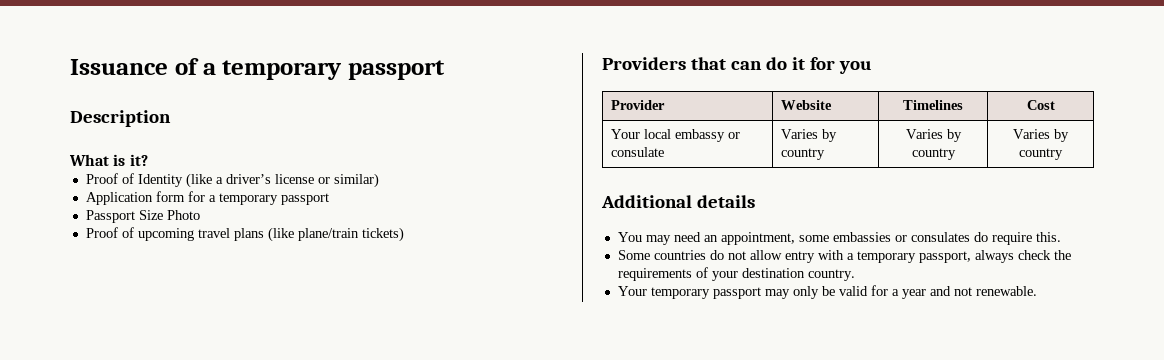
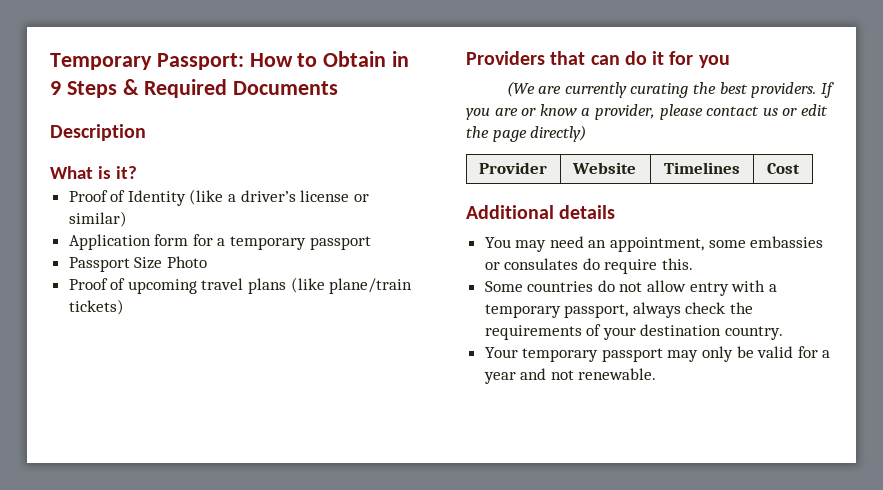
- Issuance of a temporary passport
+ Temporary Passport: How to Obtain in 9 Steps & Required Documents
+ (We are currently curating the best providers. If you are or know a provider, please contact us or edit the page directly)
  Provider | Website | Timelines | Cost
- Your local embassy or consulate | Varies by country | Varies by country | Varies by country

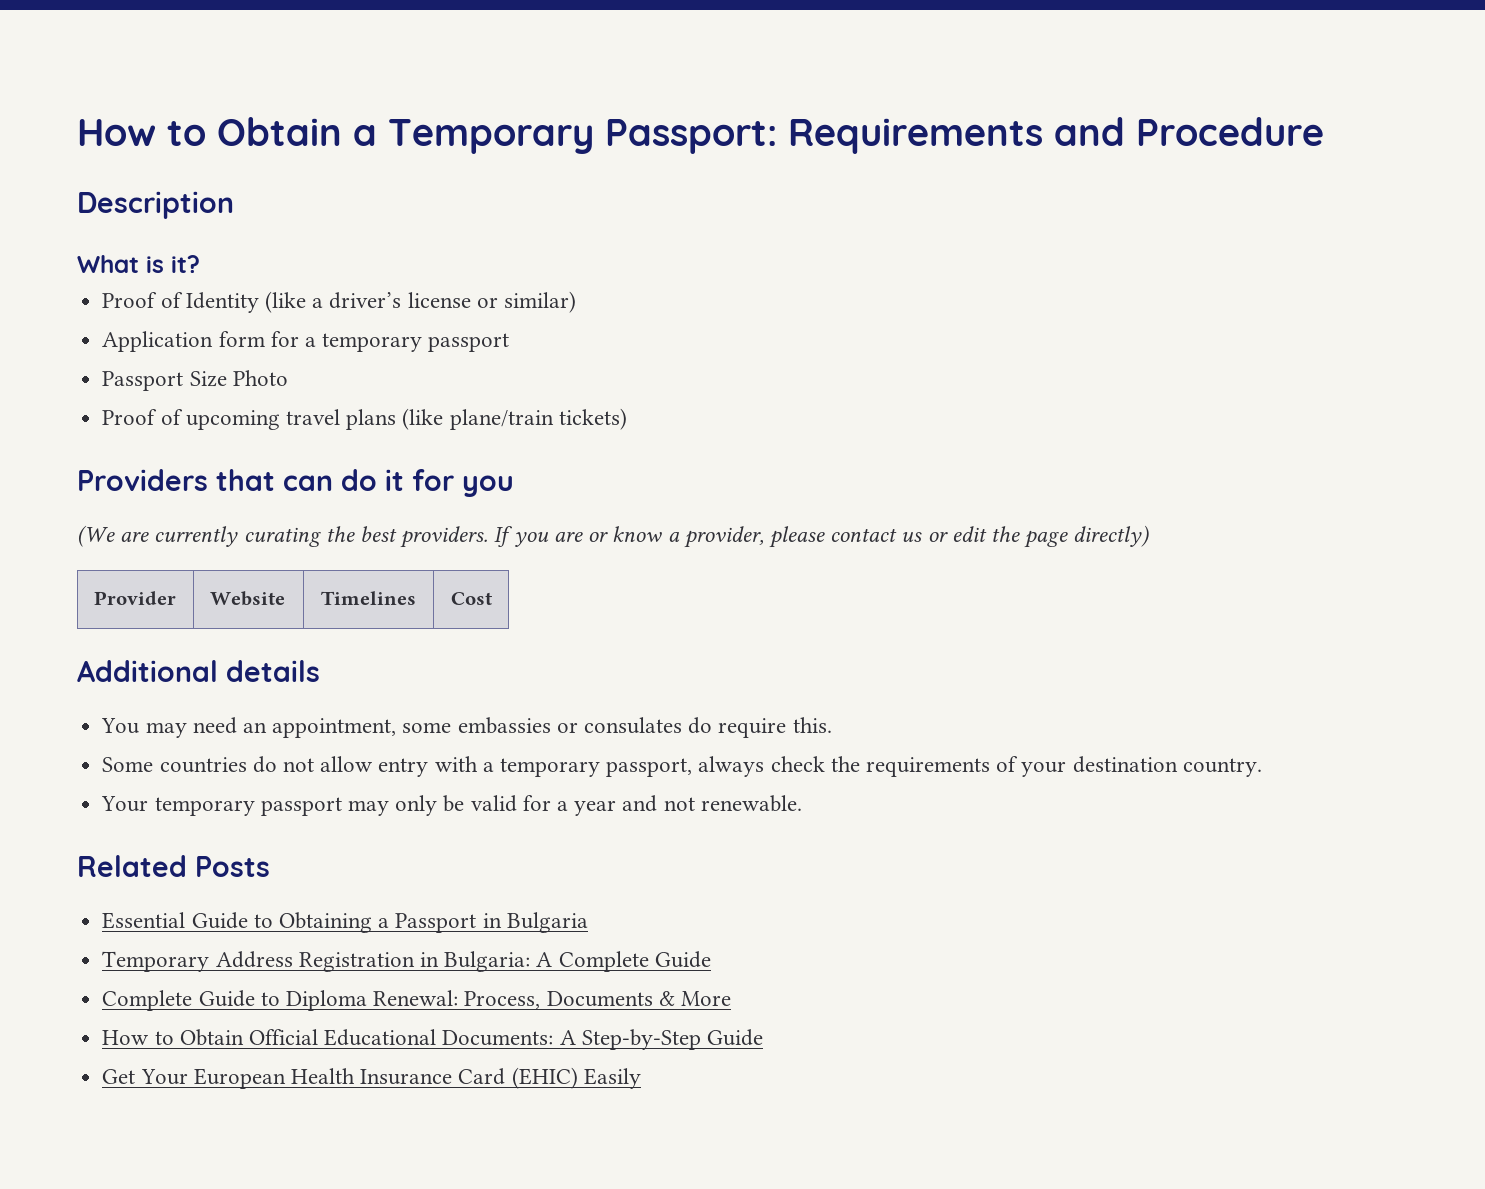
- Temporary Passport: How to Obtain in 9 Steps & Required Documents
+ How to Obtain a Temporary Passport: Requirements and Procedure
+ Related Posts
+ Essential Guide to Obtaining a Passport in Bulgaria
+ Temporary Address Registration in Bulgaria: A Complete Guide
+ Complete Guide to Diploma Renewal: Process, Documents & More
+ How to Obtain Official Educational Documents: A Step-by-Step Guide
+ Get Your European Health Insurance Card (EHIC) Easily

